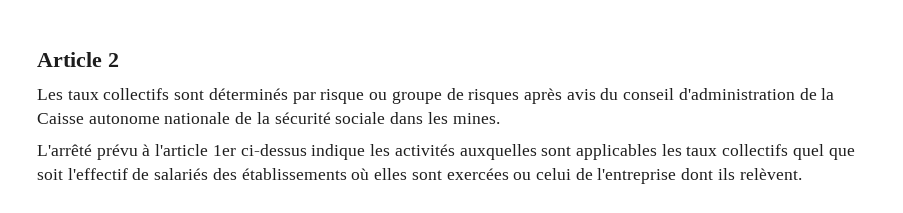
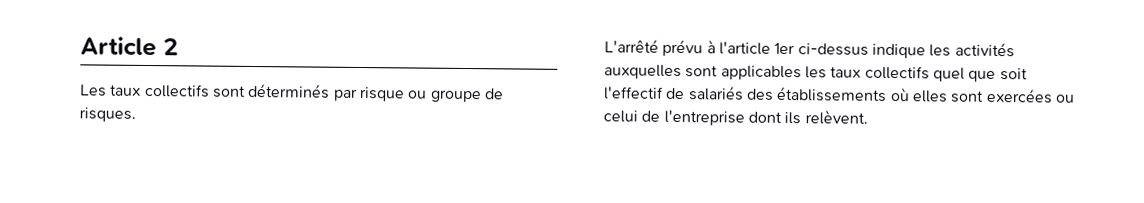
- Les taux collectifs sont déterminés par risque ou groupe de risques après avis du conseil d'administration de la Caisse autonome nationale de la sécurité sociale dans les mines.
+ Les taux collectifs sont déterminés par risque ou groupe de risques.

